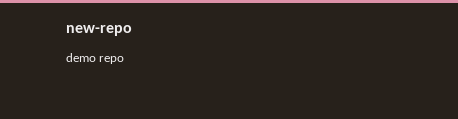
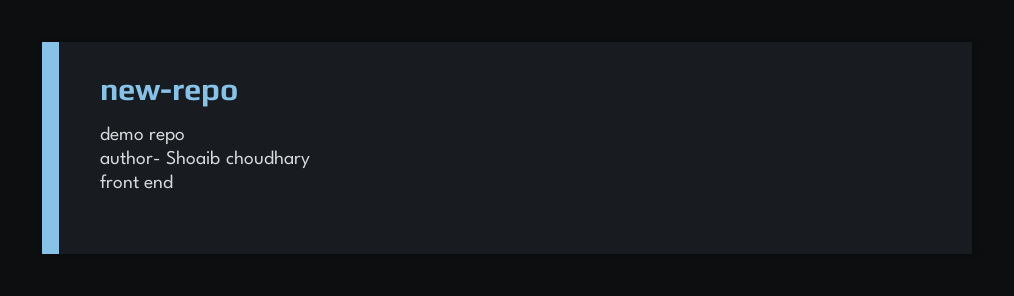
+ author- Shoaib choudhary
+ front end

